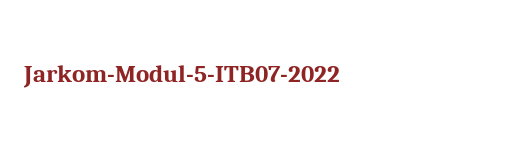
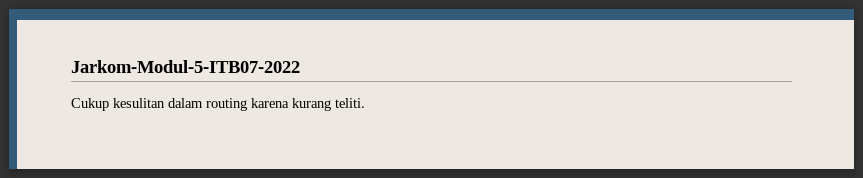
+ Cukup kesulitan dalam routing karena kurang teliti.

